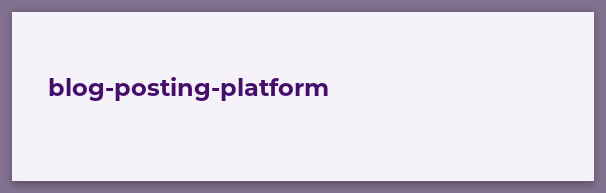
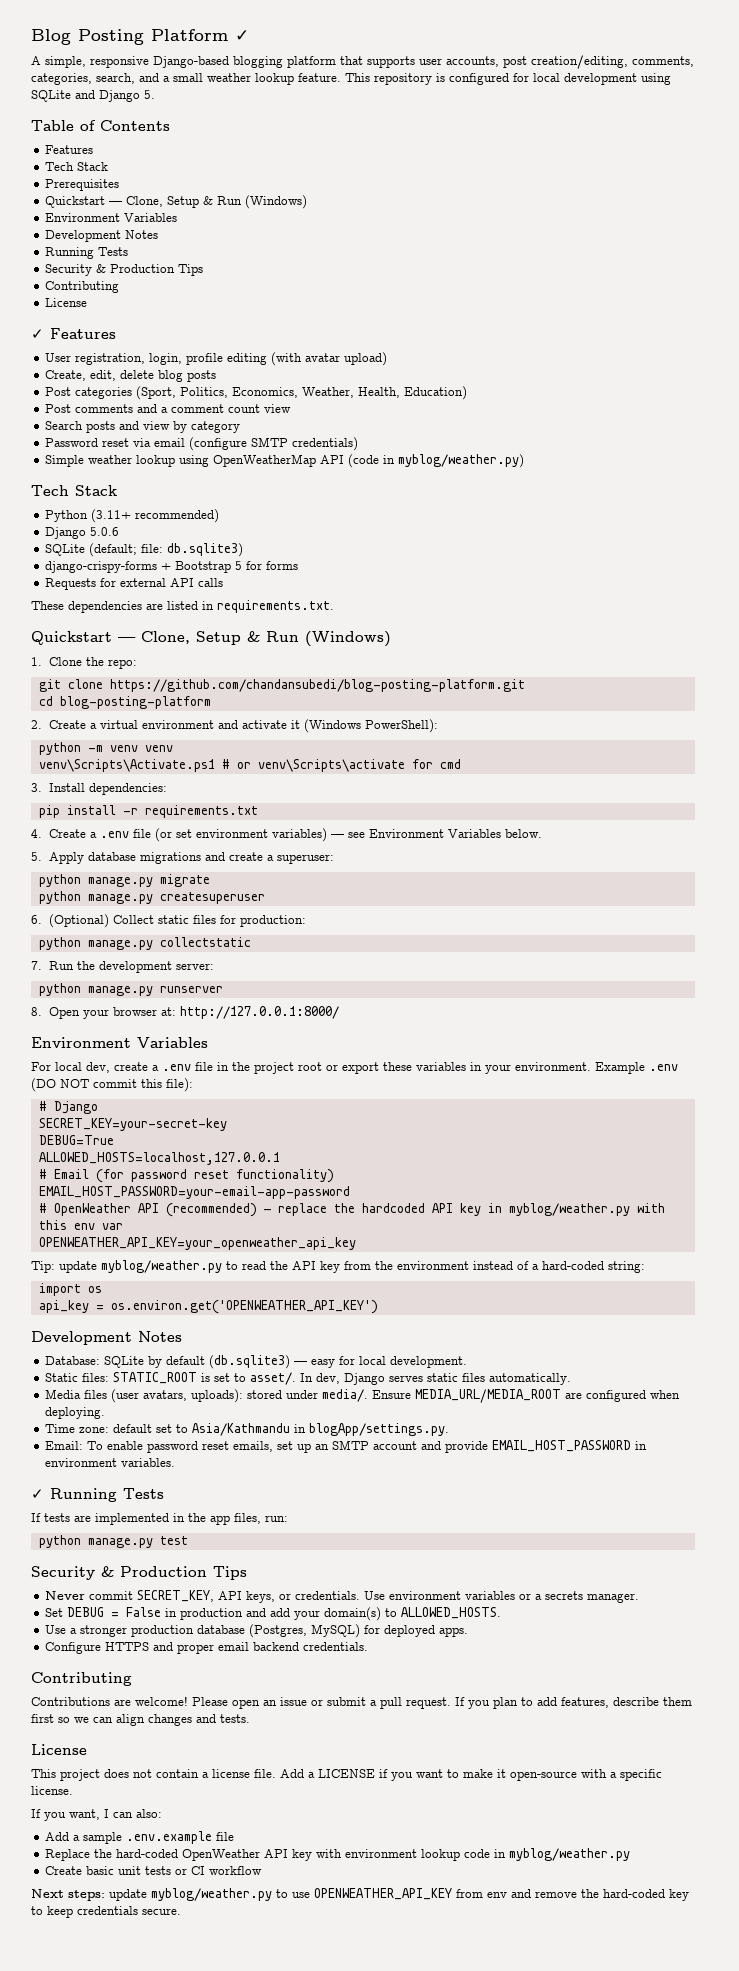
- blog-posting-platform
+ Blog Posting Platform ✓
+ A simple, responsive Django-based blogging platform that supports user accounts, post creation/editing, comments, categories, search, and a small weather lookup feature. This repository is configured for local development using SQLite and Django 5.
+ Table of Contents
+ Features
+ Tech Stack
+ Prerequisites
+ Quickstart — Clone, Setup & Run (Windows)
+ Environment Variables
+ Development Notes
+ Running Tests
+ Security & Production Tips
+ Contributing
+ License
+ ✓ Features
+ User registration, login, profile editing (with avatar upload)
+ Create, edit, delete blog posts
+ Post categories (Sport, Politics, Economics, Weather, Health, Education)
+ Post comments and a comment count view
+ Search posts and view by category
+ Password reset via email (configure SMTP credentials)
+ Simple weather lookup using OpenWeatherMap API (code in myblog/weather.py)
+ Tech Stack
+ Python (3.11+ recommended)
+ Django 5.0.6
+ SQLite (default; file: db.sqlite3)
+ django-crispy-forms + Bootstrap 5 for forms
+ Requests for external API calls
+ These dependencies are listed in requirements.txt.
+ Quickstart — Clone, Setup & Run (Windows)
+ 1. Clone the repo:
+ git clone https://github.com/chandansubedi/blog-posting-platform.git
+ cd blog-posting-platform
+ 2. Create a virtual environment and activate it (Windows PowerShell):
+ python -m venv venv
+ venv\Scripts\Activate.ps1 # or venv\Scripts\activate for cmd
+ 3. Install dependencies:
+ pip install -r requirements.txt
+ 4. Create a .env file (or set environment variables) — see Environment Variables below.
+ 5. Apply database migrations and create a superuser:
+ python manage.py migrate
+ python manage.py createsuperuser
+ 6. (Optional) Collect static files for production:
+ python manage.py collectstatic
+ 7. Run the development server:
+ python manage.py runserver
+ 8. Open your browser at: http://127.0.0.1:8000/
+ Environment Variables
+ For local dev, create a .env file in the project root or export these variables in your environment. Example .env (DO NOT commit this file):
+ # Django
+ SECRET_KEY=your-secret-key
+ DEBUG=True
+ ALLOWED_HOSTS=localhost,127.0.0.1
+ # Email (for password reset functionality)
+ EMAIL_HOST_PASSWORD=your-email-app-password
+ # OpenWeather API (recommended) — replace the hardcoded API key in myblog/weather.py with this env var
+ OPENWEATHER_API_KEY=your_openweather_api_key
+ Tip: update myblog/weather.py to read the API key from the environment instead of a hard-coded string:
+ import os
+ api_key = os.environ.get('OPENWEATHER_API_KEY')
+ Development Notes
+ Database: SQLite by default (db.sqlite3) — easy for local development.
+ Static files: STATIC_ROOT is set to asset/. In dev, Django serves static files automatically.
+ Media files (user avatars, uploads): stored under media/. Ensure MEDIA_URL/MEDIA_ROOT are configured when deploying.
+ Time zone: default set to Asia/Kathmandu in blogApp/settings.py.
+ Email: To enable password reset emails, set up an SMTP account and provide EMAIL_HOST_PASSWORD in environment variables.
+ ✓ Running Tests
+ If tests are implemented in the app files, run:
+ python manage.py test
+ Security & Production Tips
+ Never commit SECRET_KEY, API keys, or credentials. Use environment variables or a secrets manager.
+ Set DEBUG = False in production and add your domain(s) to ALLOWED_HOSTS.
+ Use a stronger production database (Postgres, MySQL) for deployed apps.
+ Configure HTTPS and proper email backend credentials.
+ Contributing
+ Contributions are welcome! Please open an issue or submit a pull request. If you plan to add features, describe them first so we can align changes and tests.
+ License
+ This project does not contain a license file. Add a LICENSE if you want to make it open-source with a specific license.
+ If you want, I can also:
+ Add a sample .env.example file
+ Replace the hard-coded OpenWeather API key with environment lookup code in myblog/weather.py
+ Create basic unit tests or CI workflow
+ Next steps: update myblog/weather.py to use OPENWEATHER_API_KEY from env and remove the hard-coded key to keep credentials secure.

